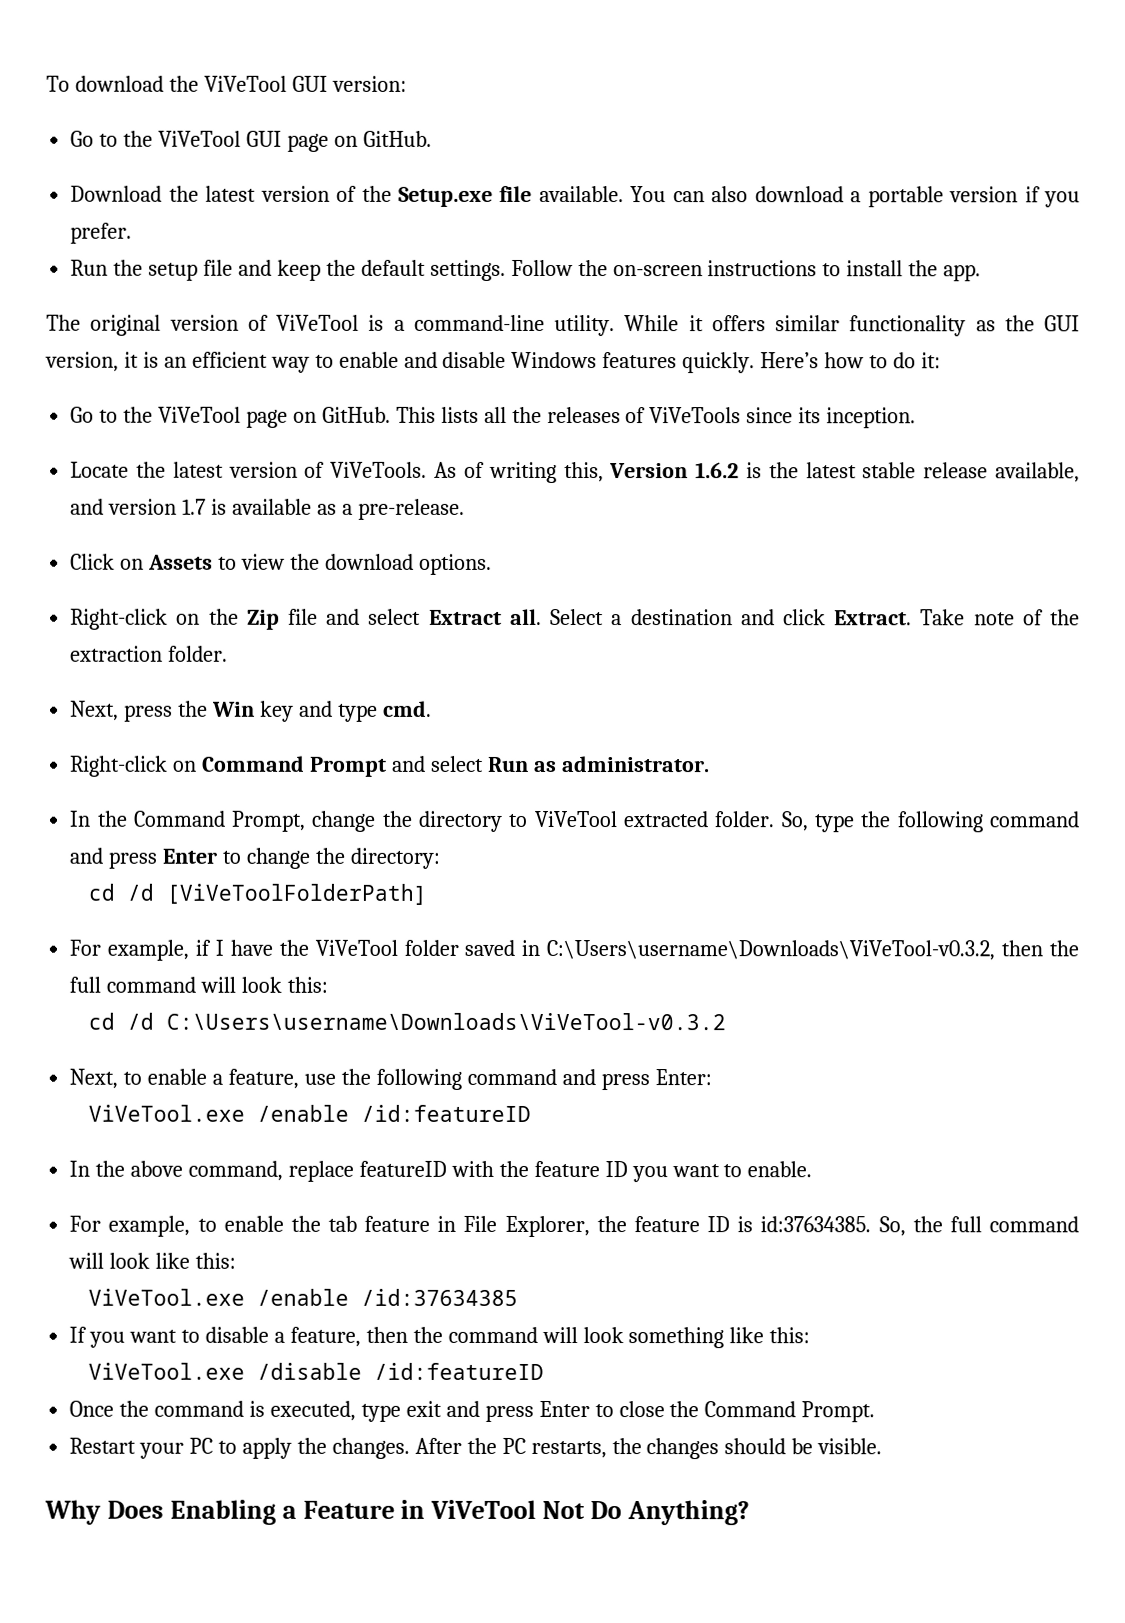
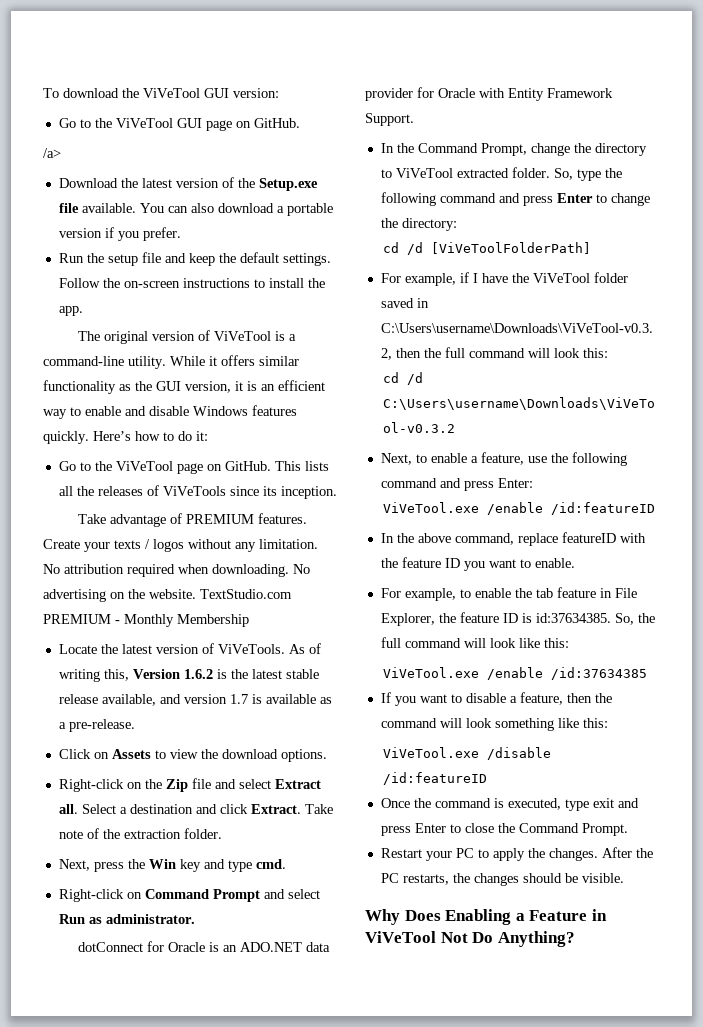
+ /a>
+ Take advantage of PREMIUM features. Create your texts / logos without any limitation. No attribution required when downloading. No advertising on the website. TextStudio.com PREMIUM - Monthly Membership
+ dotConnect for Oracle is an ADO.NET data provider for Oracle with Entity Framework Support.

